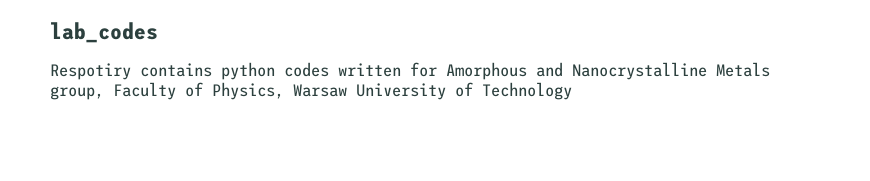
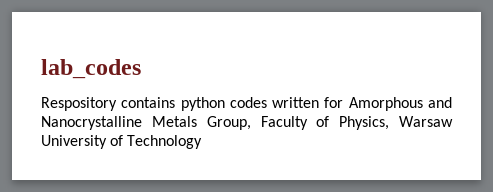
- Respotiry contains python codes written for Amorphous and Nanocrystalline Metals group, Faculty of Physics, Warsaw University of Technology
+ Respository contains python codes written for Amorphous and Nanocrystalline Metals Group, Faculty of Physics, Warsaw University of Technology

